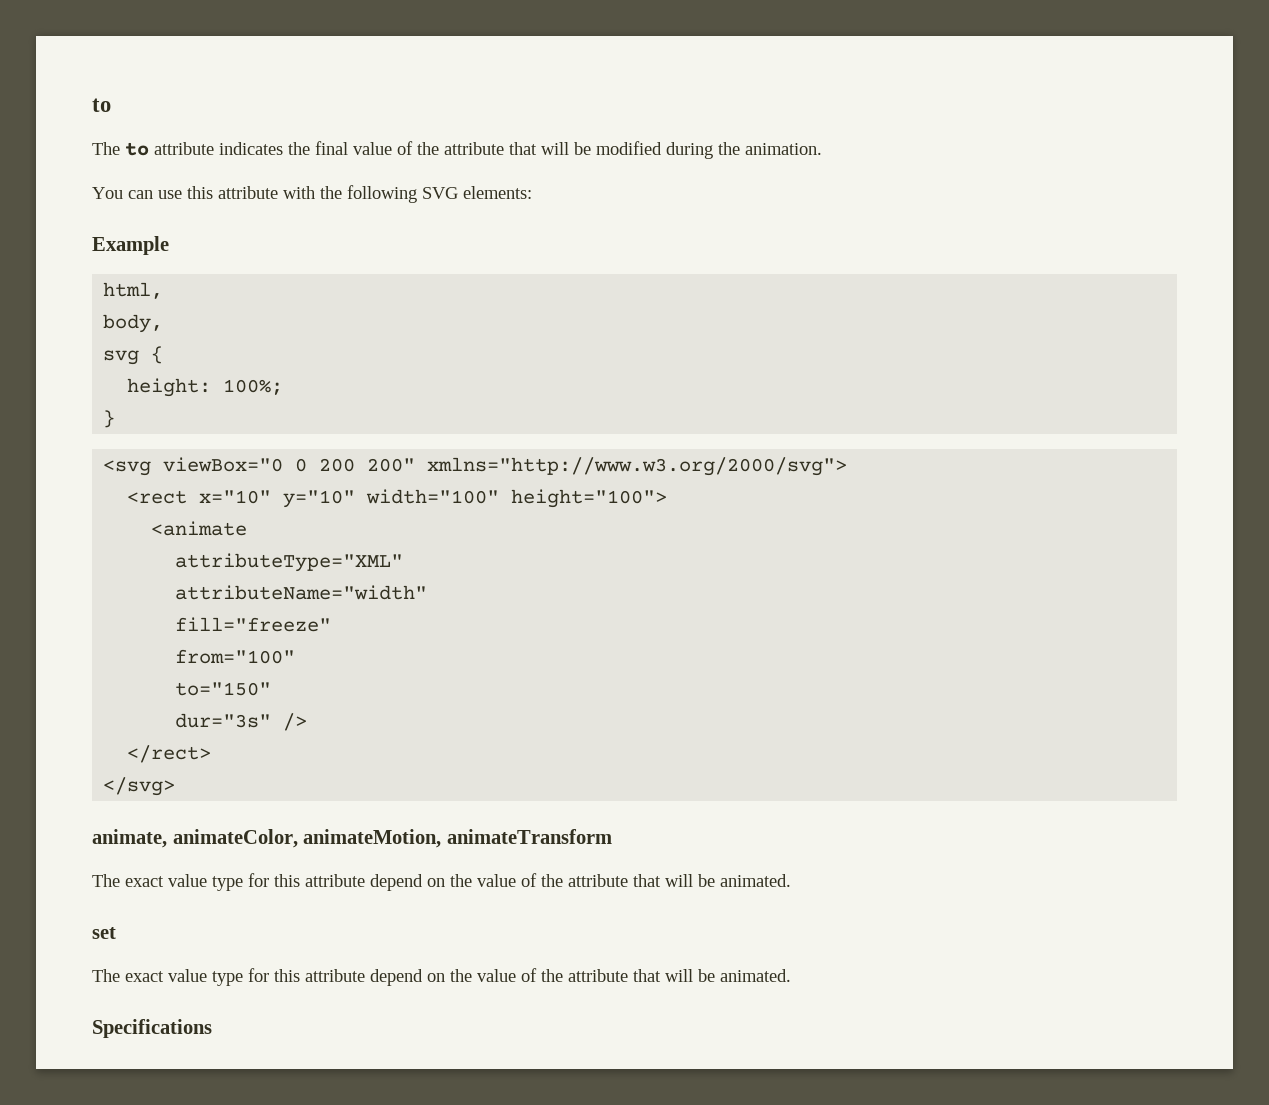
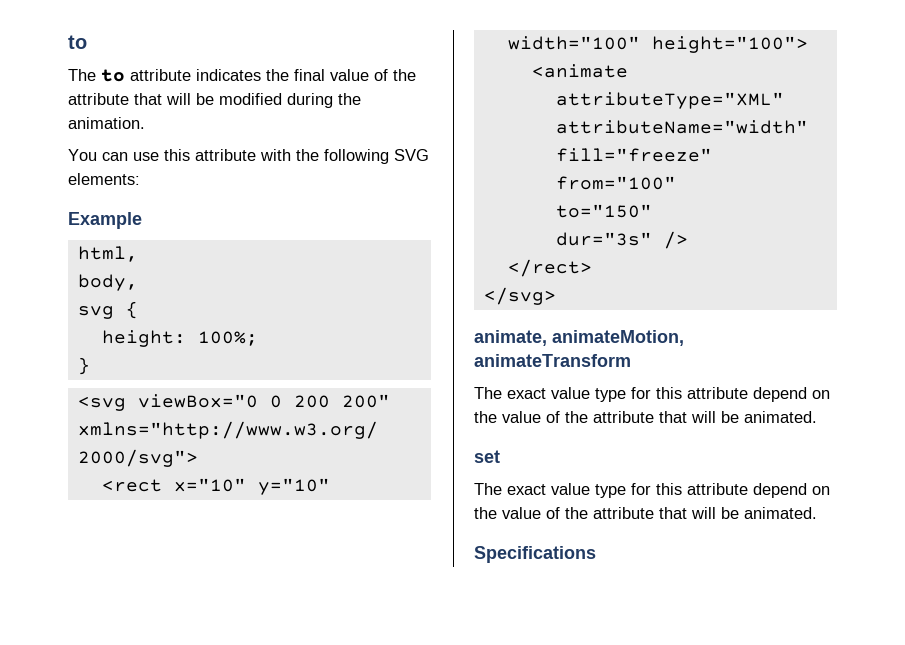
- animate, animateColor, animateMotion, animateTransform
+ animate, animateMotion, animateTransform

